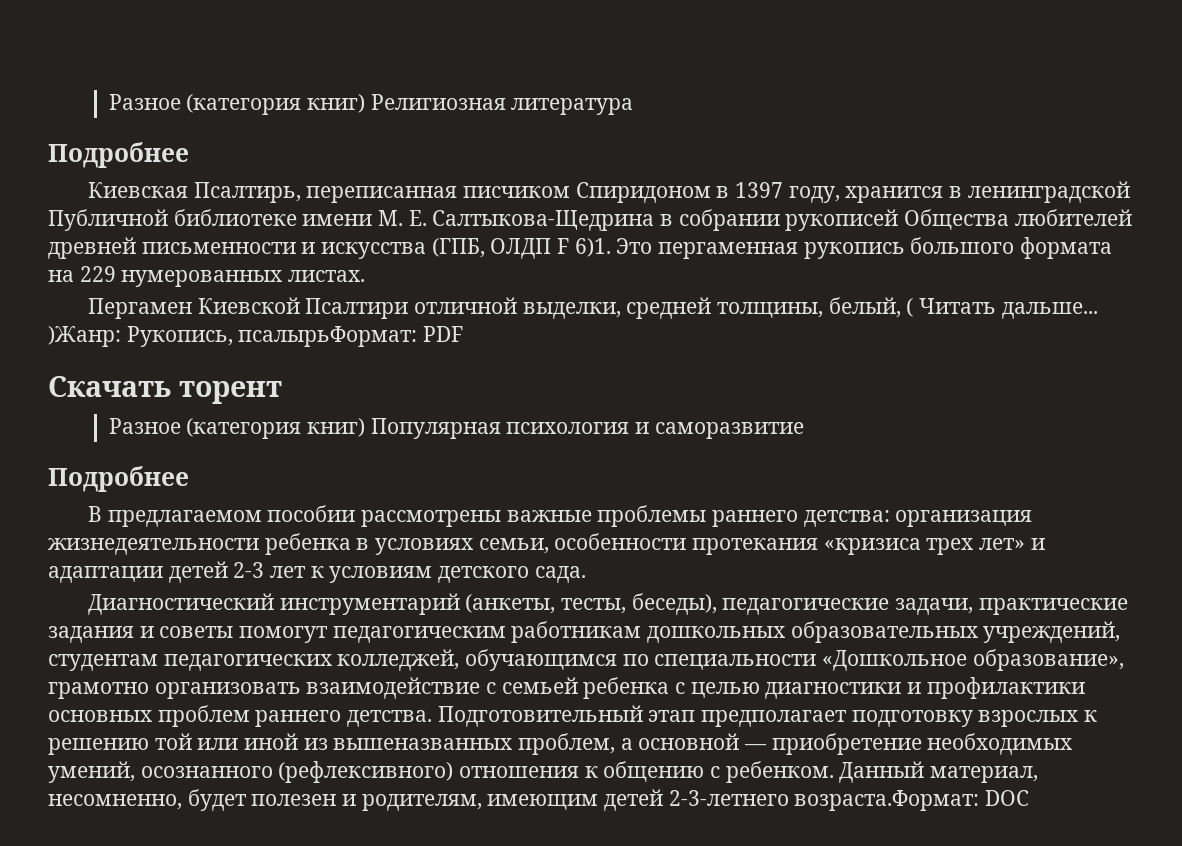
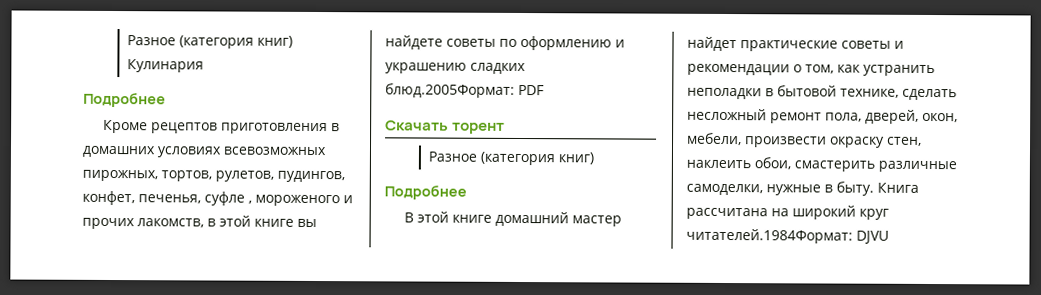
- Разное (категория книг) Религиозная литература
+ Разное (категория книг) Кулинария
  Подробнее
- Киевская Псалтирь, переписанная писчиком Спиридоном в 1397 году, хранится в ленинградской Публичной библиотеке имени М. Е. Салтыкова-Щедрина в собрании рукописей Общества любителей древней письменности и искусства (ГПБ, ОЛДП F 6)1. Это пергаменная рукопись большого формата на 229 нумерованных листах.
- Пергамен Киевской Псалтири отличной выделки, средней толщины, белый, ( Читать дальше... )Жанр: Рукопись, псалырьФормат: PDF
+ Кроме рецептов приготовления в домашних условиях всевозможных пирожных, тортов, рулетов, пудингов, конфет, печенья, суфле , мороженого и прочих лакомств, в этой книге вы найдете советы по оформлению и украшению сладких блюд.2005Формат: PDF
  Скачать торент
- Разное (категория книг) Популярная психология и саморазвитие
+ Разное (категория книг)
  Подробнее
- В предлагаемом пособии рассмотрены важные проблемы раннего детства: организация жизнедеятельности ребенка в условиях семьи, особенности протекания «кризиса трех лет» и адаптации детей 2-3 лет к условиям детского сада.
- Диагностический инструментарий (анкеты, тесты, беседы), педагогические задачи, практические задания и советы помогут педагогическим работникам дошкольных образовательных учреждений, студентам педагогических колледжей, обучающимся по специальности «Дошкольное образование», грамотно организовать взаимодействие с семьей ребенка с целью диагностики и профилактики основных проблем раннего детства. Подготовительный этап предполагает подготовку взрослых к решению той или иной из вышеназванных проблем, а основной — приобретение необходимых умений, осознанного (рефлексивного) отношения к общению с ребенком. Данный материал, несомненно, будет полезен и родителям, имеющим детей 2-3-летнего возраста.Формат: DOC
+ В этой книге домашний мастер найдет практические советы и рекомендации о том, как устранить неполадки в бытовой технике, сделать несложный ремонт пола, дверей, окон, мебели, произвести окраску стен, наклеить обои, смастерить различные самоделки, нужные в быту. Книга рассчитана на широкий круг читателей.1984Формат: DJVU

